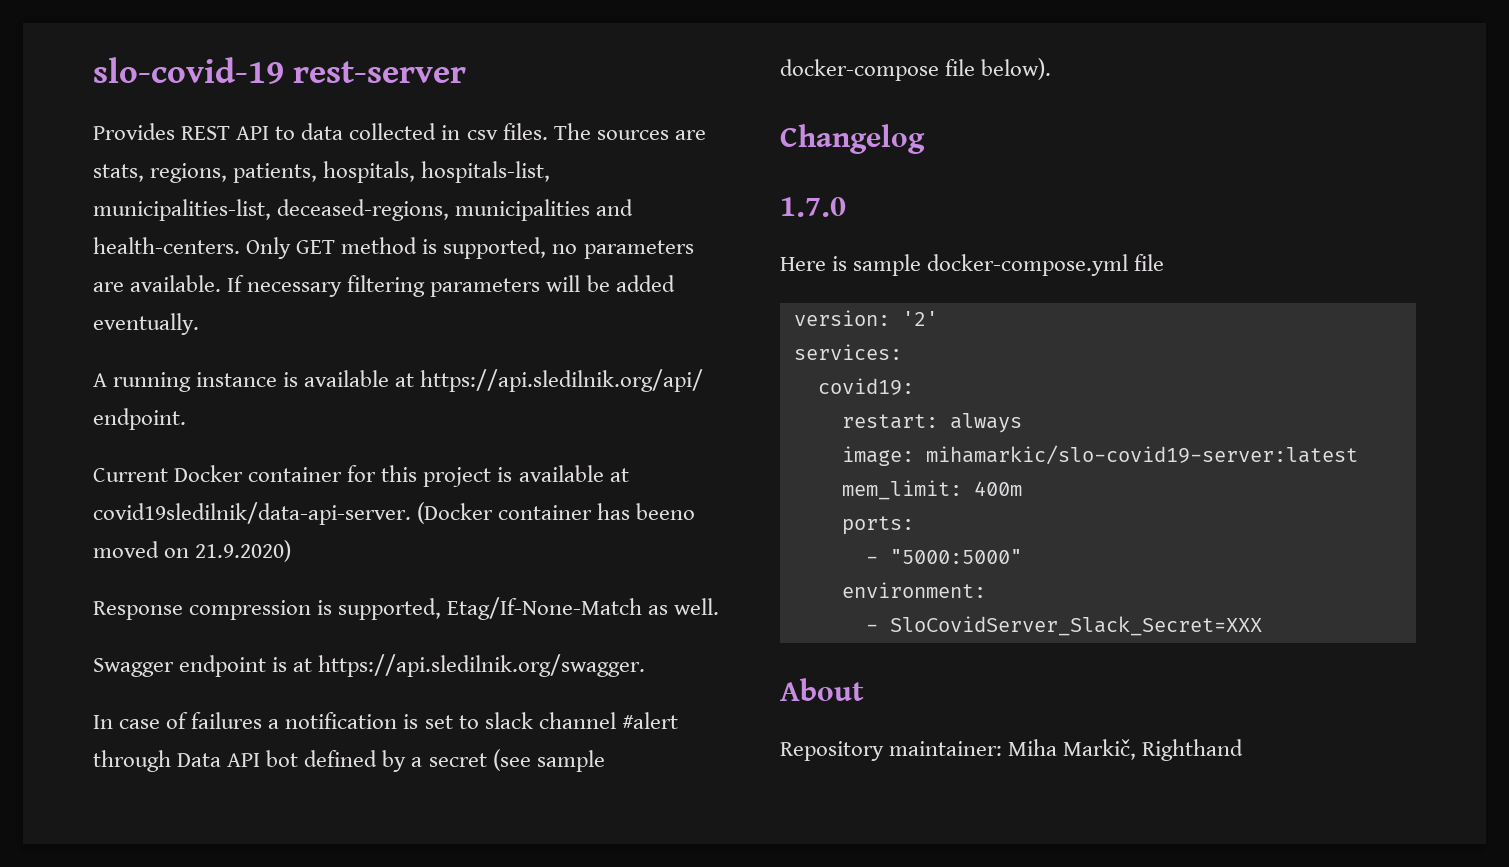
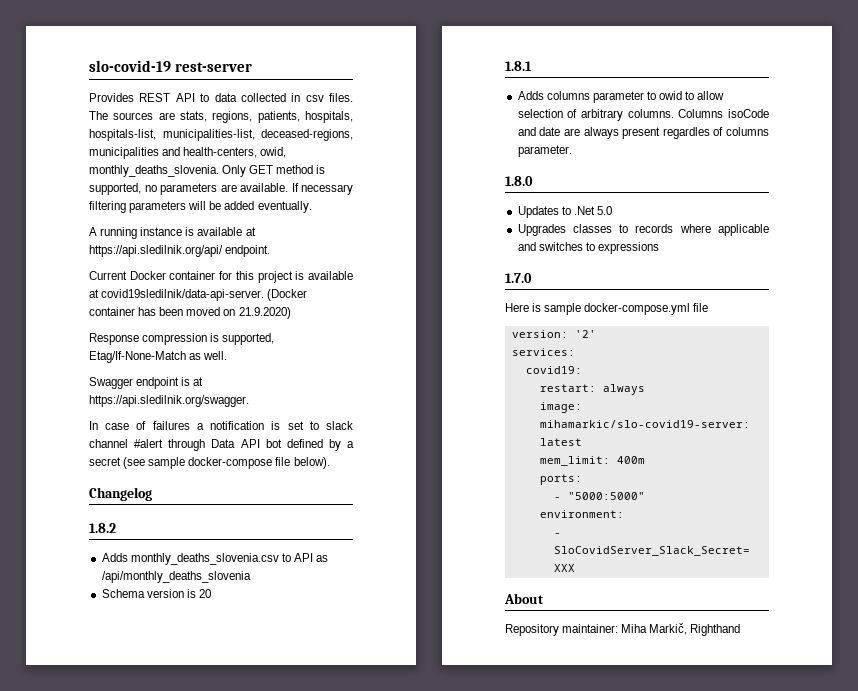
- The sources are stats, regions, patients, hospitals, hospitals-list, municipalities-list, deceased-regions, municipalities and health-centers.
+ The sources are stats, regions, patients, hospitals, hospitals-list, municipalities-list, deceased-regions, municipalities and health-centers, owid, monthly_deaths_slovenia.
- (Docker container has beeno moved on 21.9.2020)
+ (Docker container has been moved on 21.9.2020)
+ 1.8.2
+ Adds monthly_deaths_slovenia.csv to API as /api/monthly_deaths_slovenia
+ Schema version is 20
+ 1.8.1
+ Adds columns parameter to owid to allow selection of arbitrary columns. Columns isoCode and date are always present regardles of columns parameter.
+ 1.8.0
+ Updates to .Net 5.0
+ Upgrades classes to records where applicable and switches to expressions

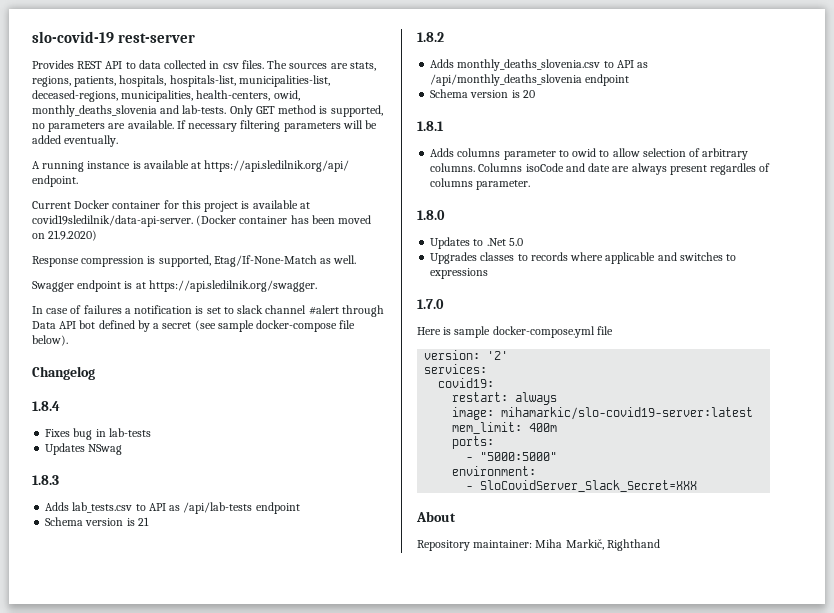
- The sources are stats, regions, patients, hospitals, hospitals-list, municipalities-list, deceased-regions, municipalities and health-centers, owid, monthly_deaths_slovenia.
+ The sources are stats, regions, patients, hospitals, hospitals-list, municipalities-list, deceased-regions, municipalities, health-centers, owid, monthly_deaths_slovenia and lab-tests.
+ 1.8.4
+ Fixes bug in lab-tests
+ Updates NSwag
+ 1.8.3
+ Adds lab_tests.csv to API as /api/lab-tests endpoint
+ Schema version is 21
- Adds monthly_deaths_slovenia.csv to API as /api/monthly_deaths_slovenia
+ Adds monthly_deaths_slovenia.csv to API as /api/monthly_deaths_slovenia endpoint

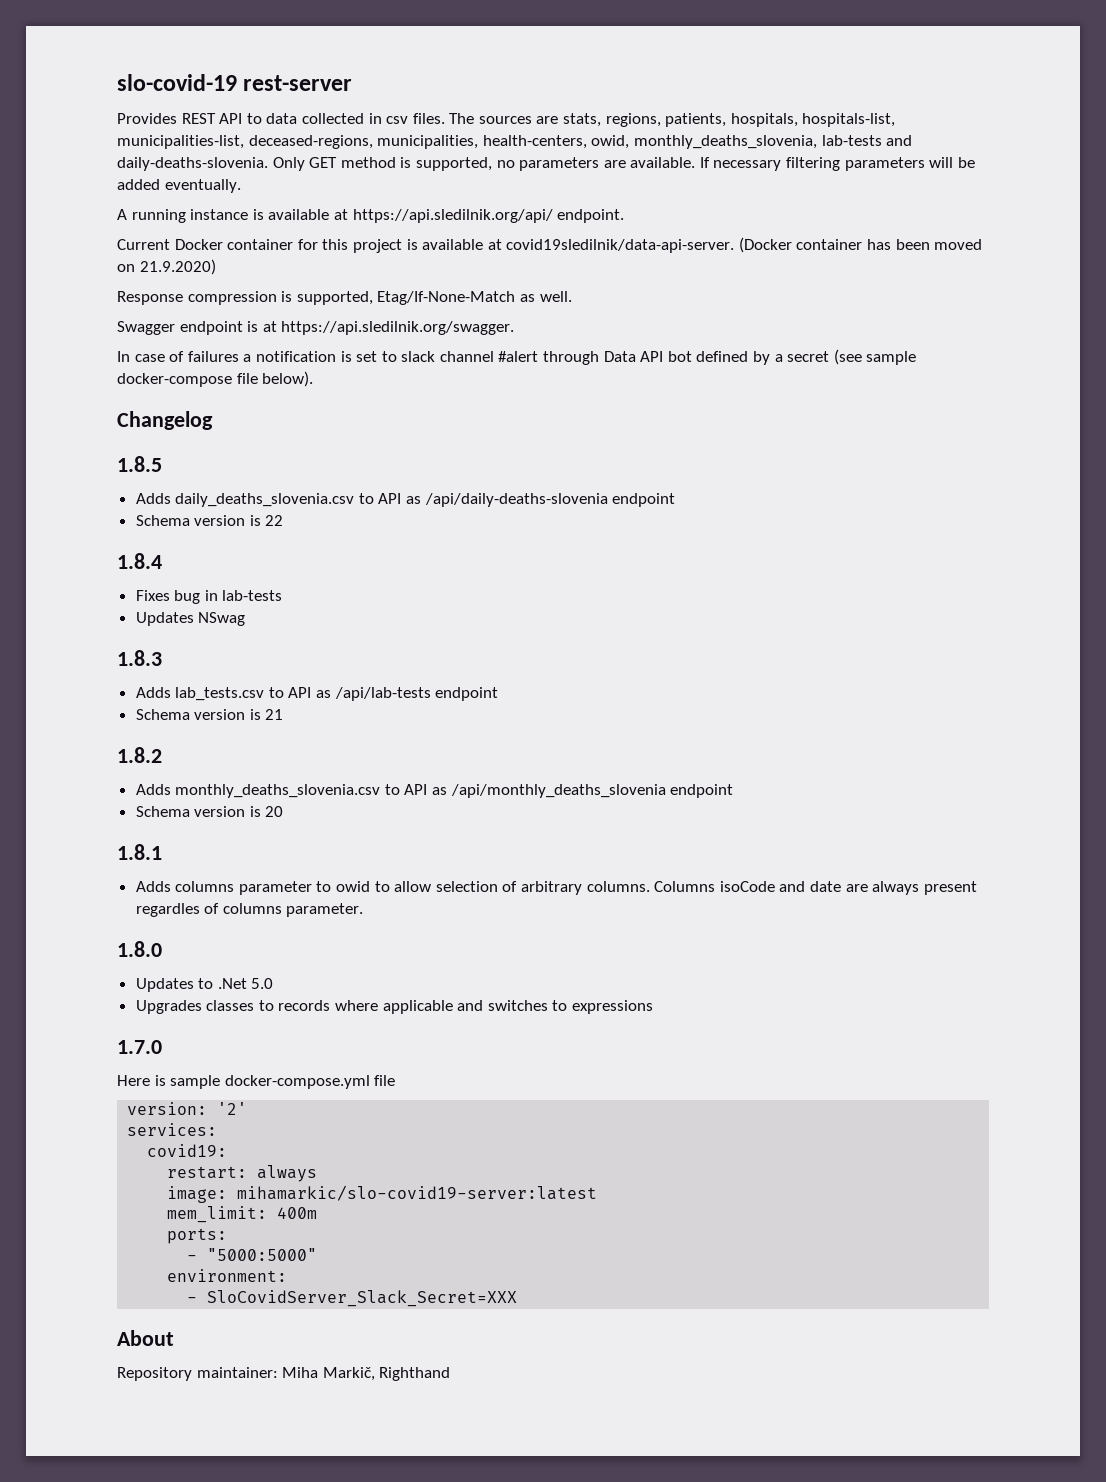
- The sources are stats, regions, patients, hospitals, hospitals-list, municipalities-list, deceased-regions, municipalities, health-centers, owid, monthly_deaths_slovenia and lab-tests.
+ The sources are stats, regions, patients, hospitals, hospitals-list, municipalities-list, deceased-regions, municipalities, health-centers, owid, monthly_deaths_slovenia, lab-tests and daily-deaths-slovenia.
+ 1.8.5
+ Adds daily_deaths_slovenia.csv to API as /api/daily-deaths-slovenia endpoint
+ Schema version is 22

